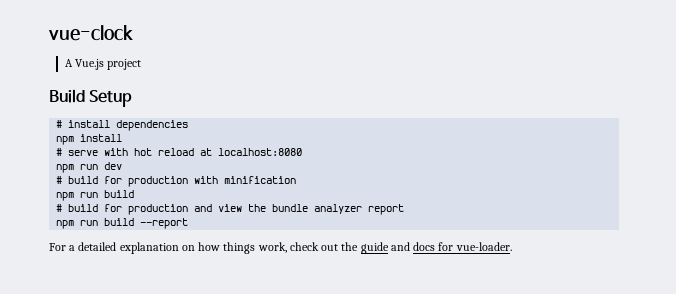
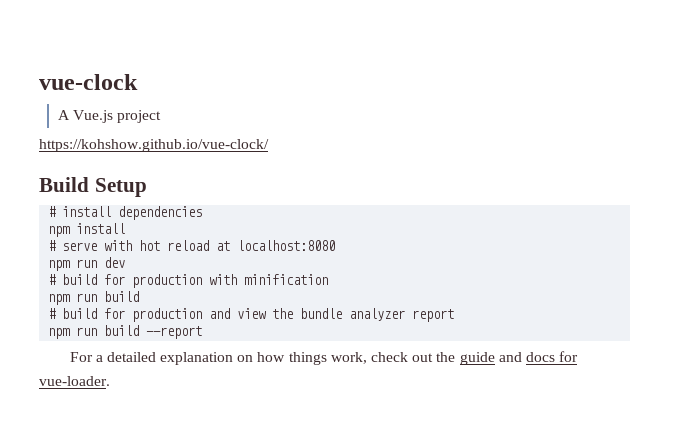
+ https://kohshow.github.io/vue-clock/

